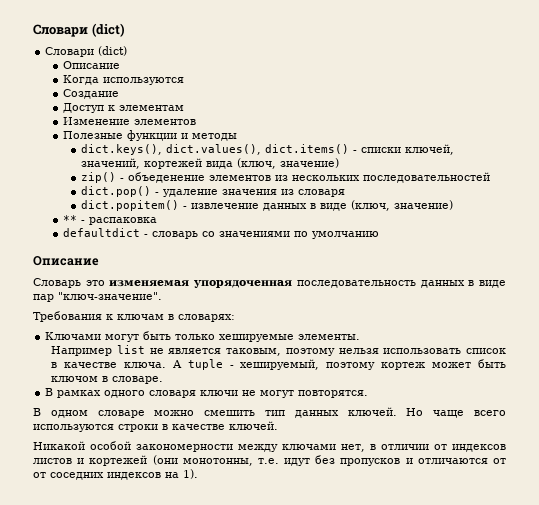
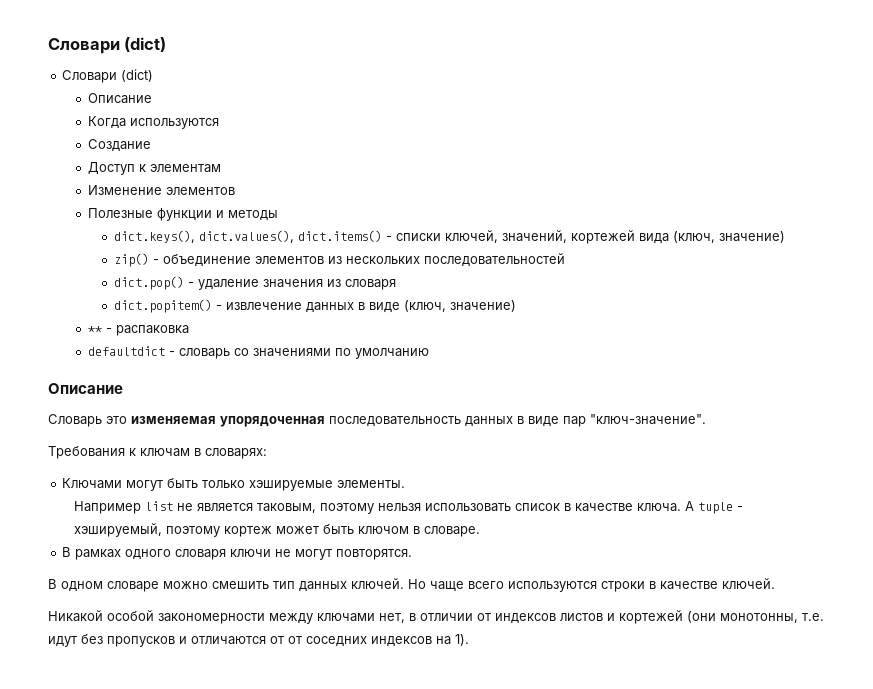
- zip() - объеденение элементов из нескольких последовательностей
+ zip() - объединение элементов из нескольких последовательностей
- Ключами могут быть только хешируемые элементы.
+ Ключами могут быть только хэшируемые элементы.
- А tuple - хешируемый, поэтому кортеж может быть ключом в словаре.
+ А tuple - хэшируемый, поэтому кортеж может быть ключом в словаре.

